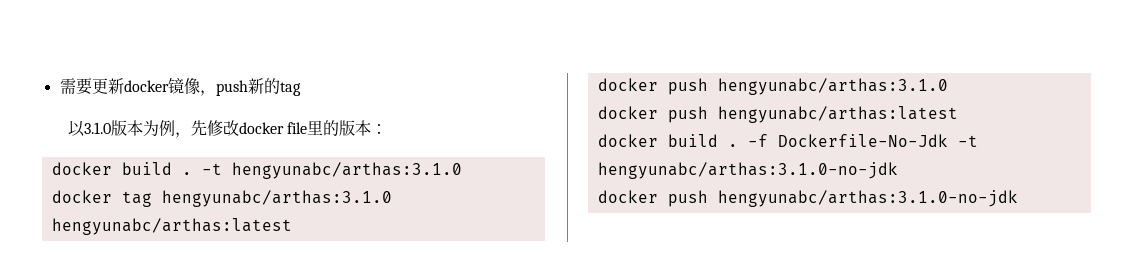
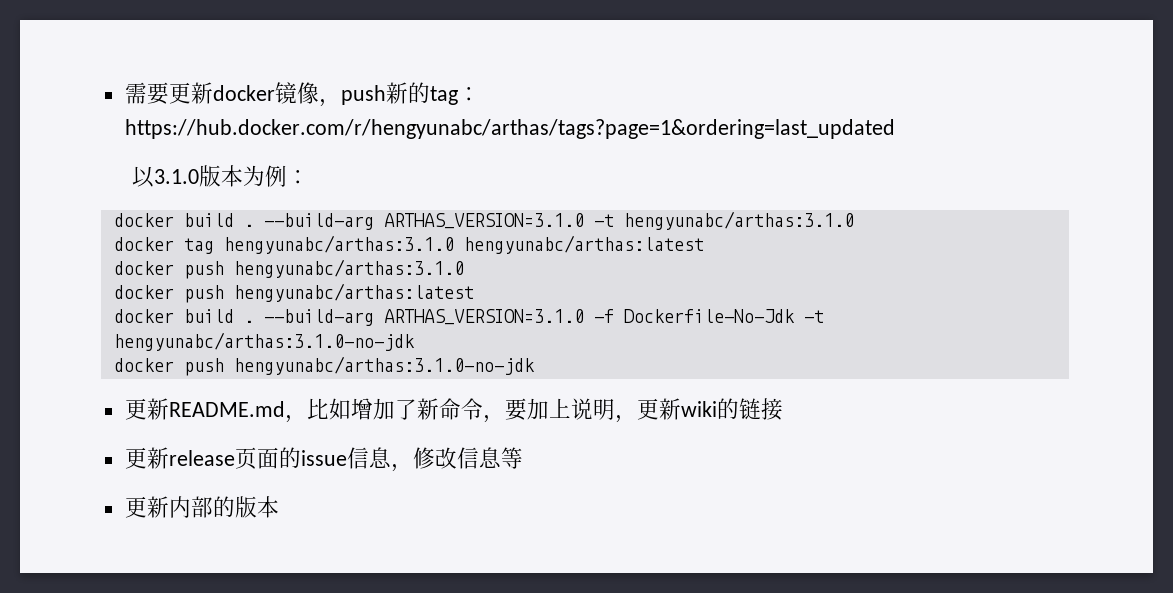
- 需要更新docker镜像，push新的tag
+ 需要更新docker镜像，push新的tag：https://hub.docker.com/r/hengyunabc/arthas/tags?page=1&ordering=last_updated
- 以3.1.0版本为例，先修改docker file里的版本：
+ 以3.1.0版本为例：
- -t hengyunabc/arthas:3.1.0
+ --build-arg ARTHAS_VERSION=3.1.0 -t hengyunabc/arthas:3.1.0
- -f Dockerfile-No-Jdk -t hengyunabc/arthas:3.1.0-no-jdk
+ --build-arg ARTHAS_VERSION=3.1.0 -f Dockerfile-No-Jdk -t hengyunabc/arthas:3.1.0-no-jdk
+ 更新README.md，比如增加了新命令，要加上说明，更新wiki的链接
+ 更新release页面的issue信息，修改信息等
+ 更新内部的版本

